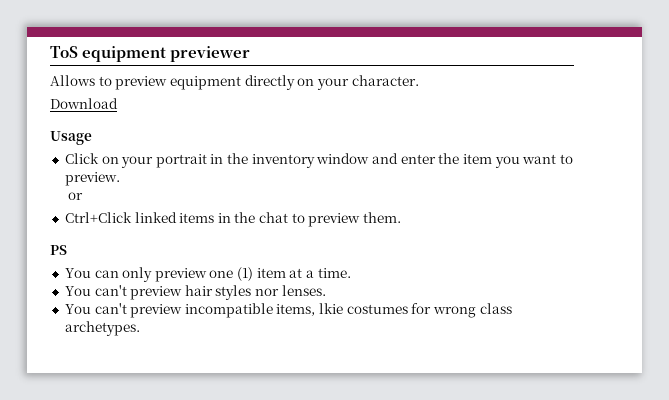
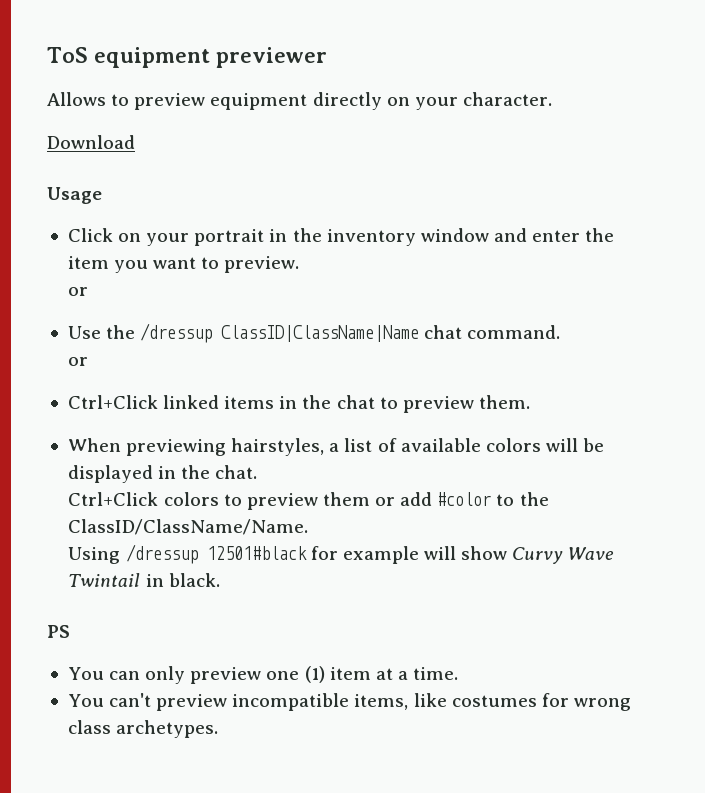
+ Use the /dressup ClassID|ClassName|Name chat command.
+ or
+ When previewing hairstyles, a list of available colors will be displayed in the chat.
+ Ctrl+Click colors to preview them or add #color to the ClassID/ClassName/Name.
+ Using /dressup 12501#black for example will show Curvy Wave Twintail in black.
- You can't preview hair styles nor lenses.
- You can't preview incompatible items, lkie costumes for wrong class archetypes.
+ You can't preview incompatible items, like costumes for wrong class archetypes.

